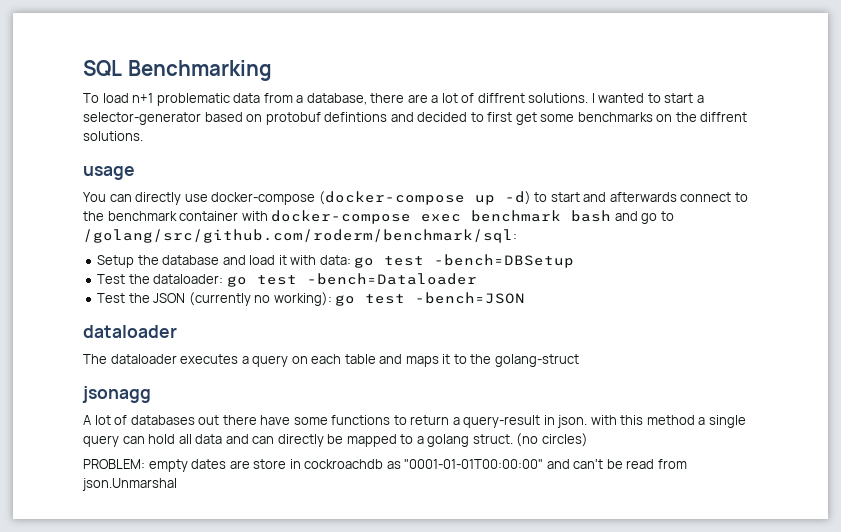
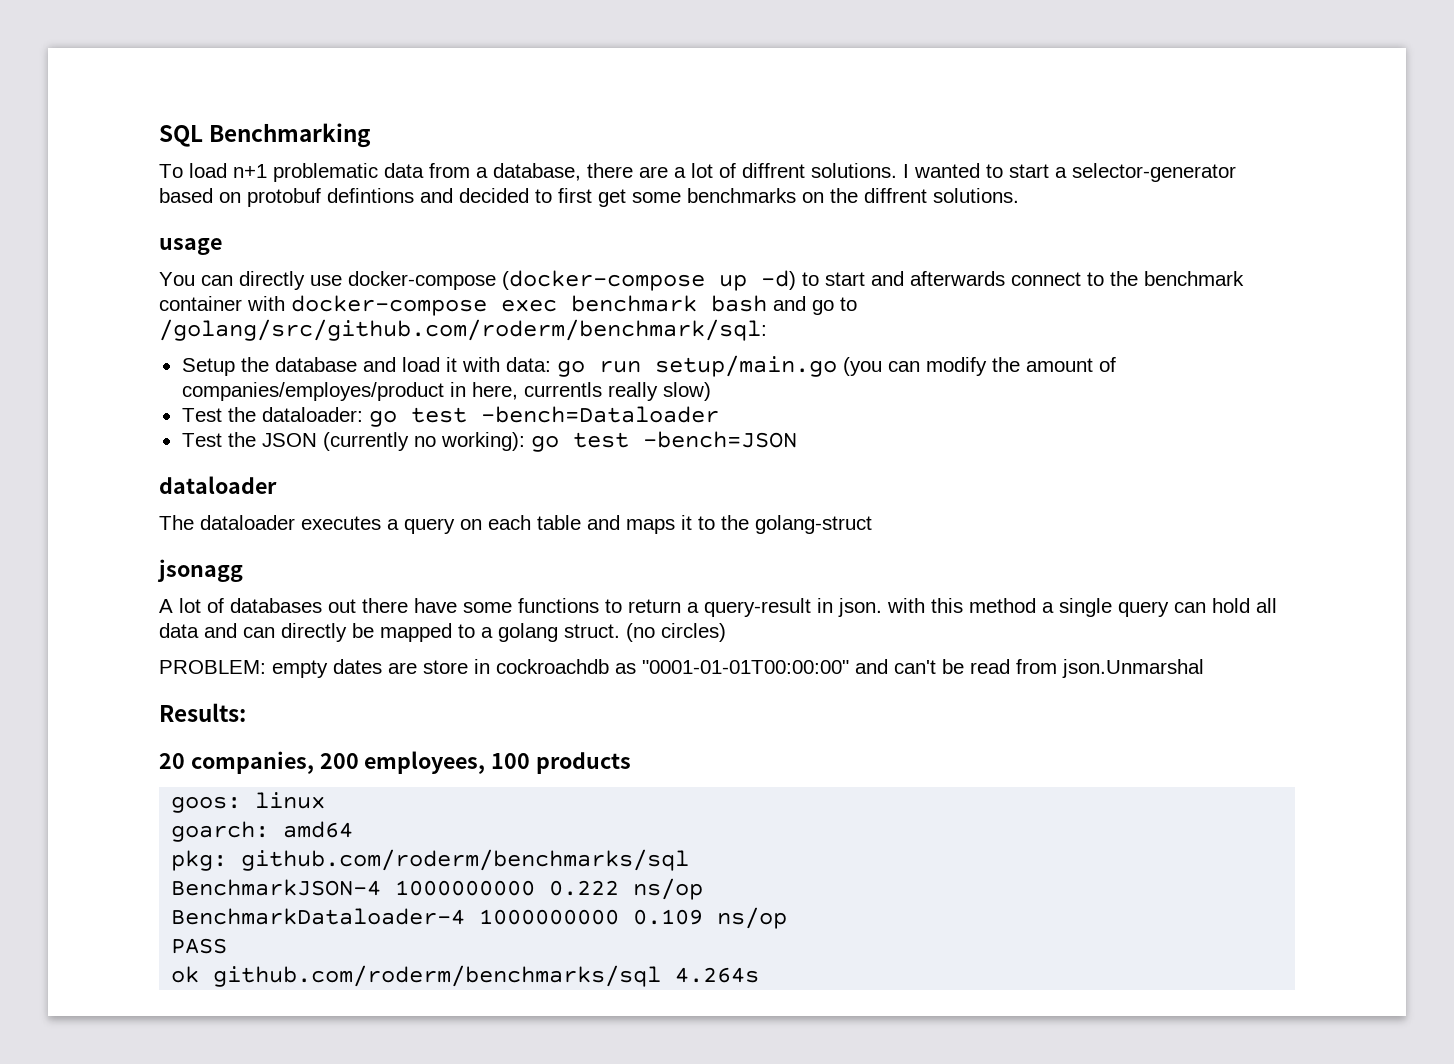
- Setup the database and load it with data: go test -bench=DBSetup
+ Setup the database and load it with data: go run setup/main.go (you can modify the amount of companies/employes/product in here, currentls really slow)
+ Results:
+ 20 companies, 200 employees, 100 products
+ goos: linux
+ goarch: amd64
+ pkg: github.com/roderm/benchmarks/sql
+ BenchmarkJSON-4 1000000000 0.222 ns/op
+ BenchmarkDataloader-4 1000000000 0.109 ns/op
+ PASS
+ ok github.com/roderm/benchmarks/sql 4.264s

